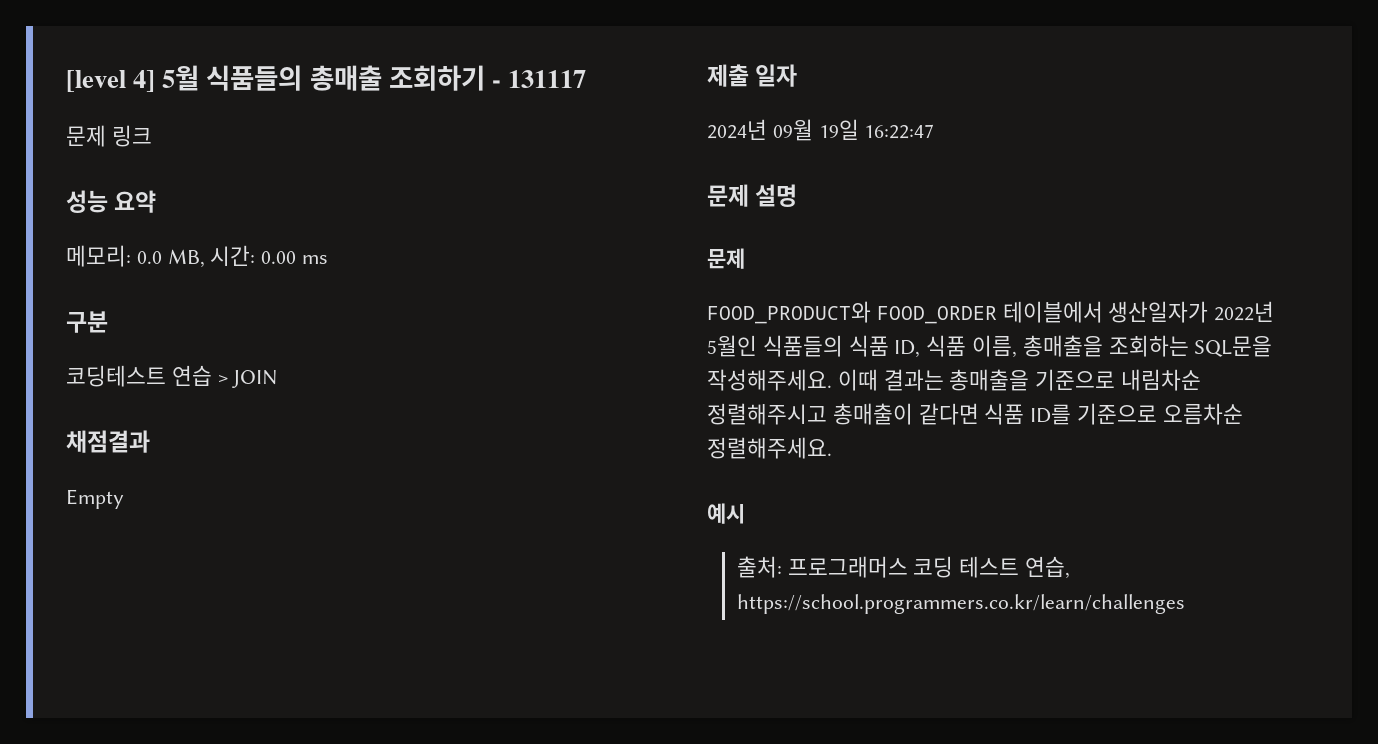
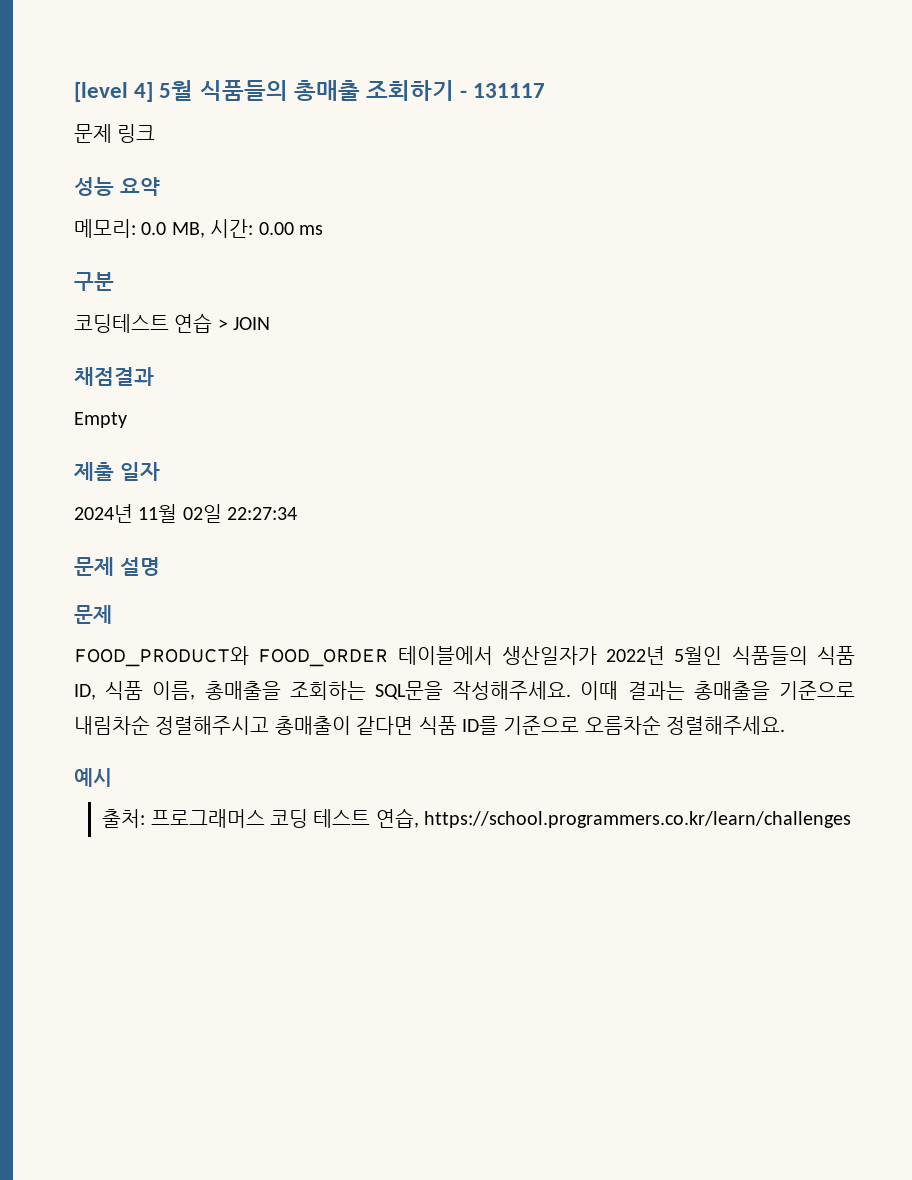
- 2024년 09월 19일 16:22:47
+ 2024년 11월 02일 22:27:34

